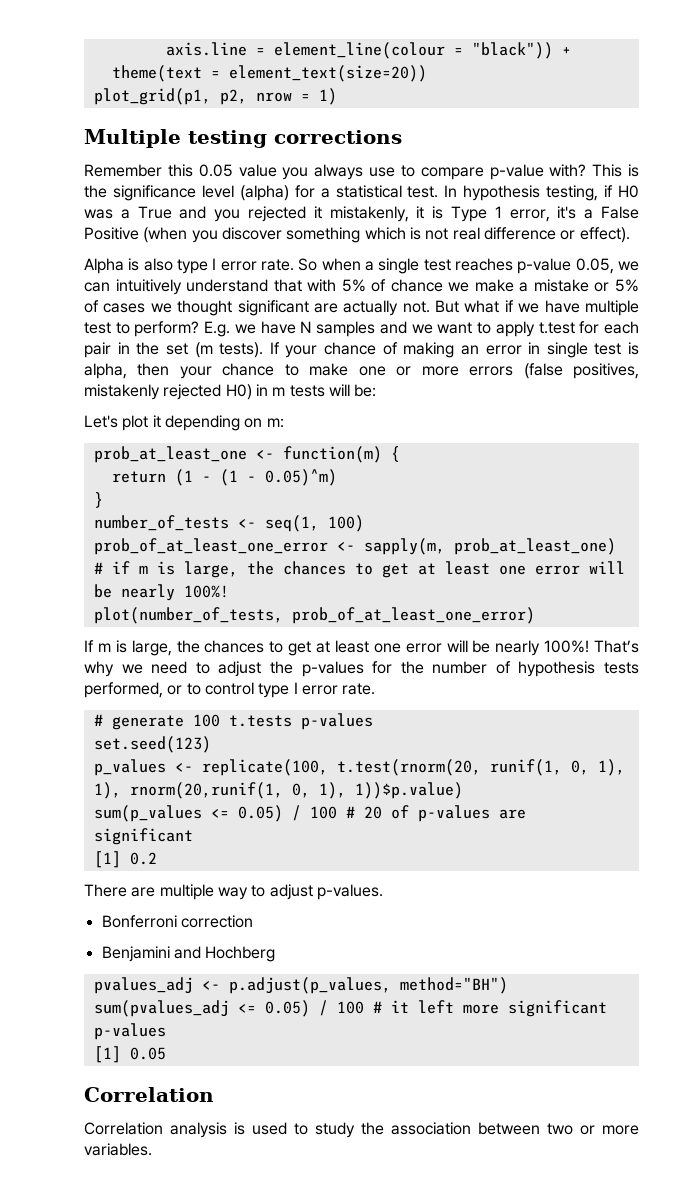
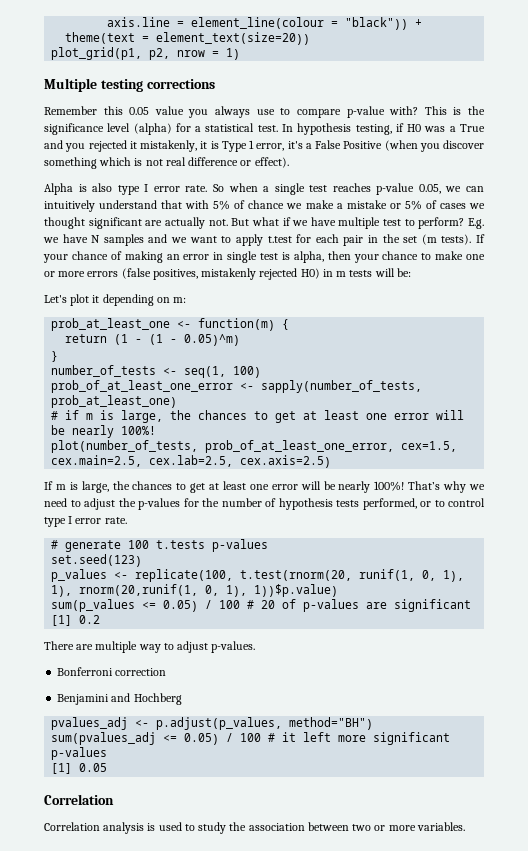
- prob_of_at_least_one_error <- sapply(m, prob_at_least_one)
+ prob_of_at_least_one_error <- sapply(number_of_tests, prob_at_least_one)
- plot(number_of_tests, prob_of_at_least_one_error)
+ plot(number_of_tests, prob_of_at_least_one_error, cex=1.5, cex.main=2.5, cex.lab=2.5, cex.axis=2.5)

